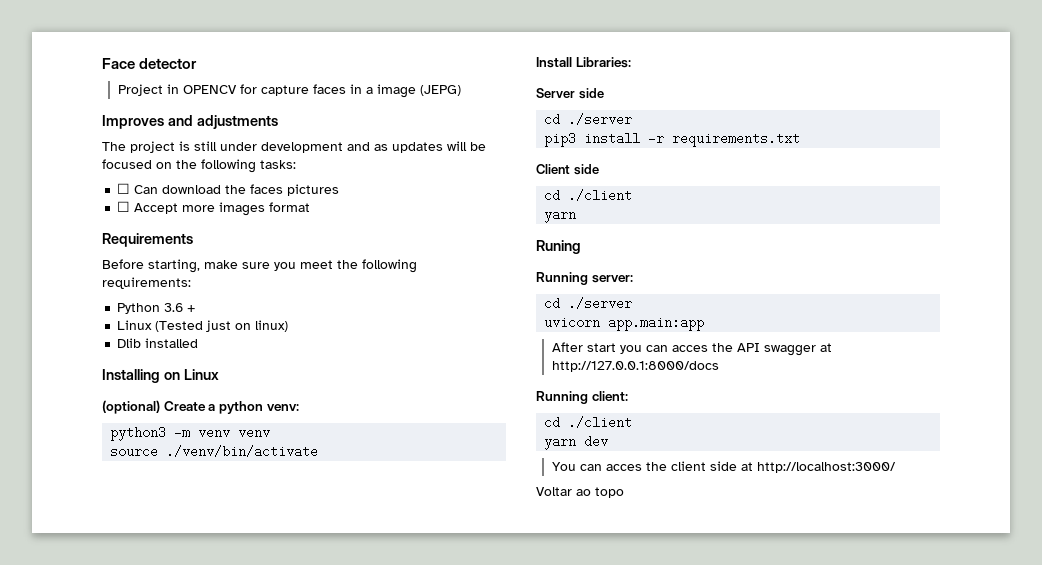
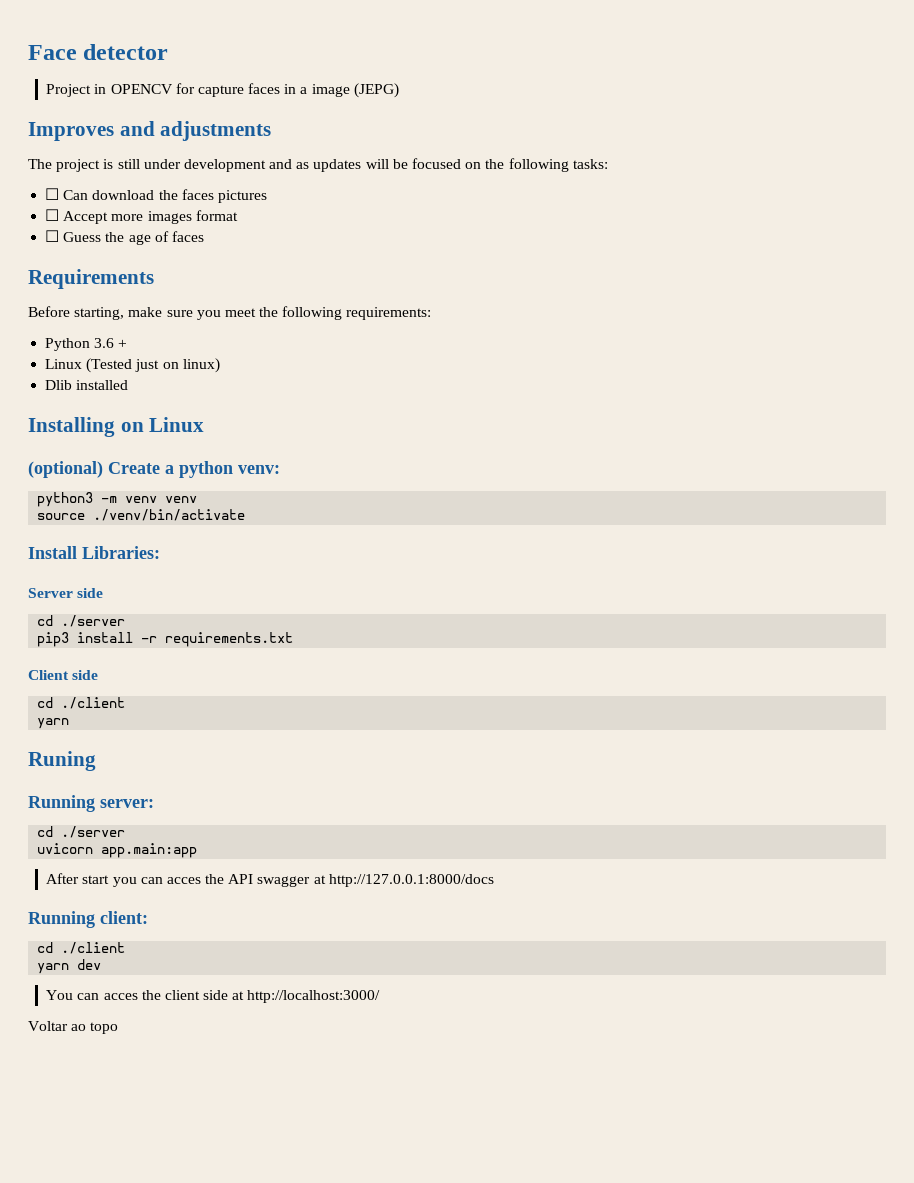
+ ☐ Guess the age of faces

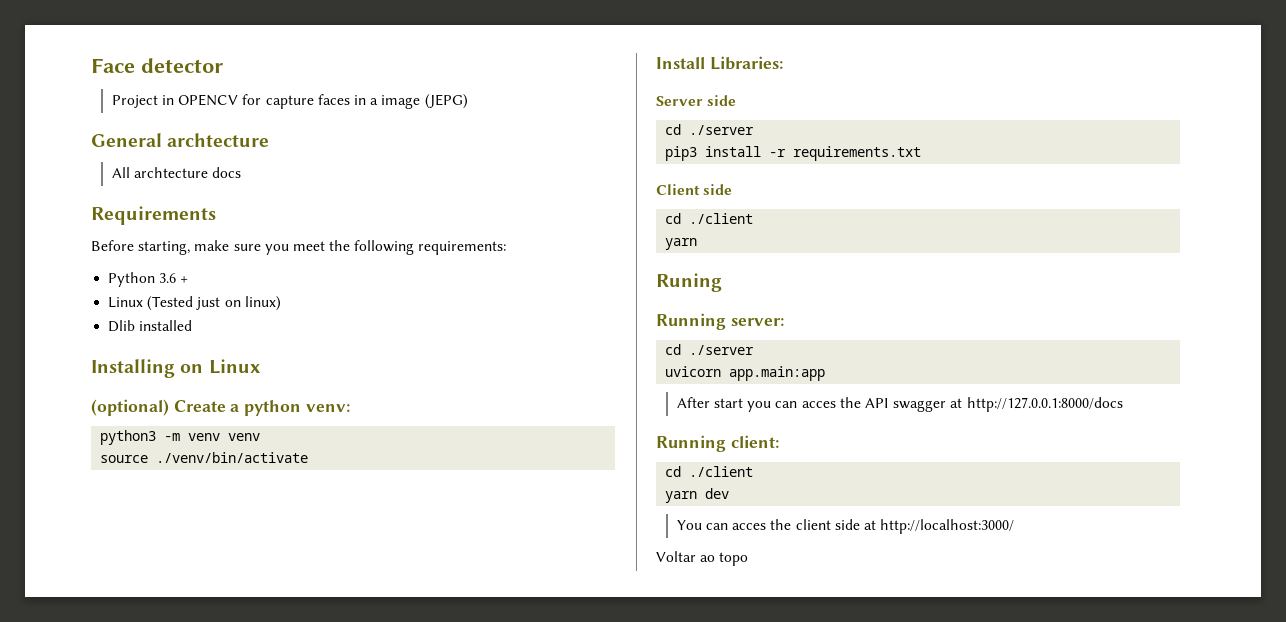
- Improves and adjustments
- The project is still under development and as updates will be focused on the following tasks:
- ☐ Can download the faces pictures
- ☐ Accept more images format
- ☐ Guess the age of faces
+ General archtecture
+ All archtecture docs

